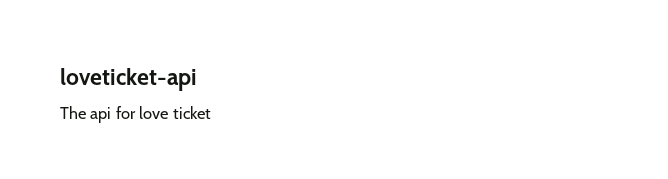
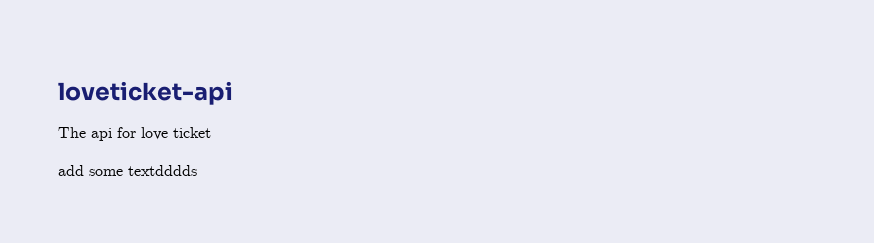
+ add some textdddds

